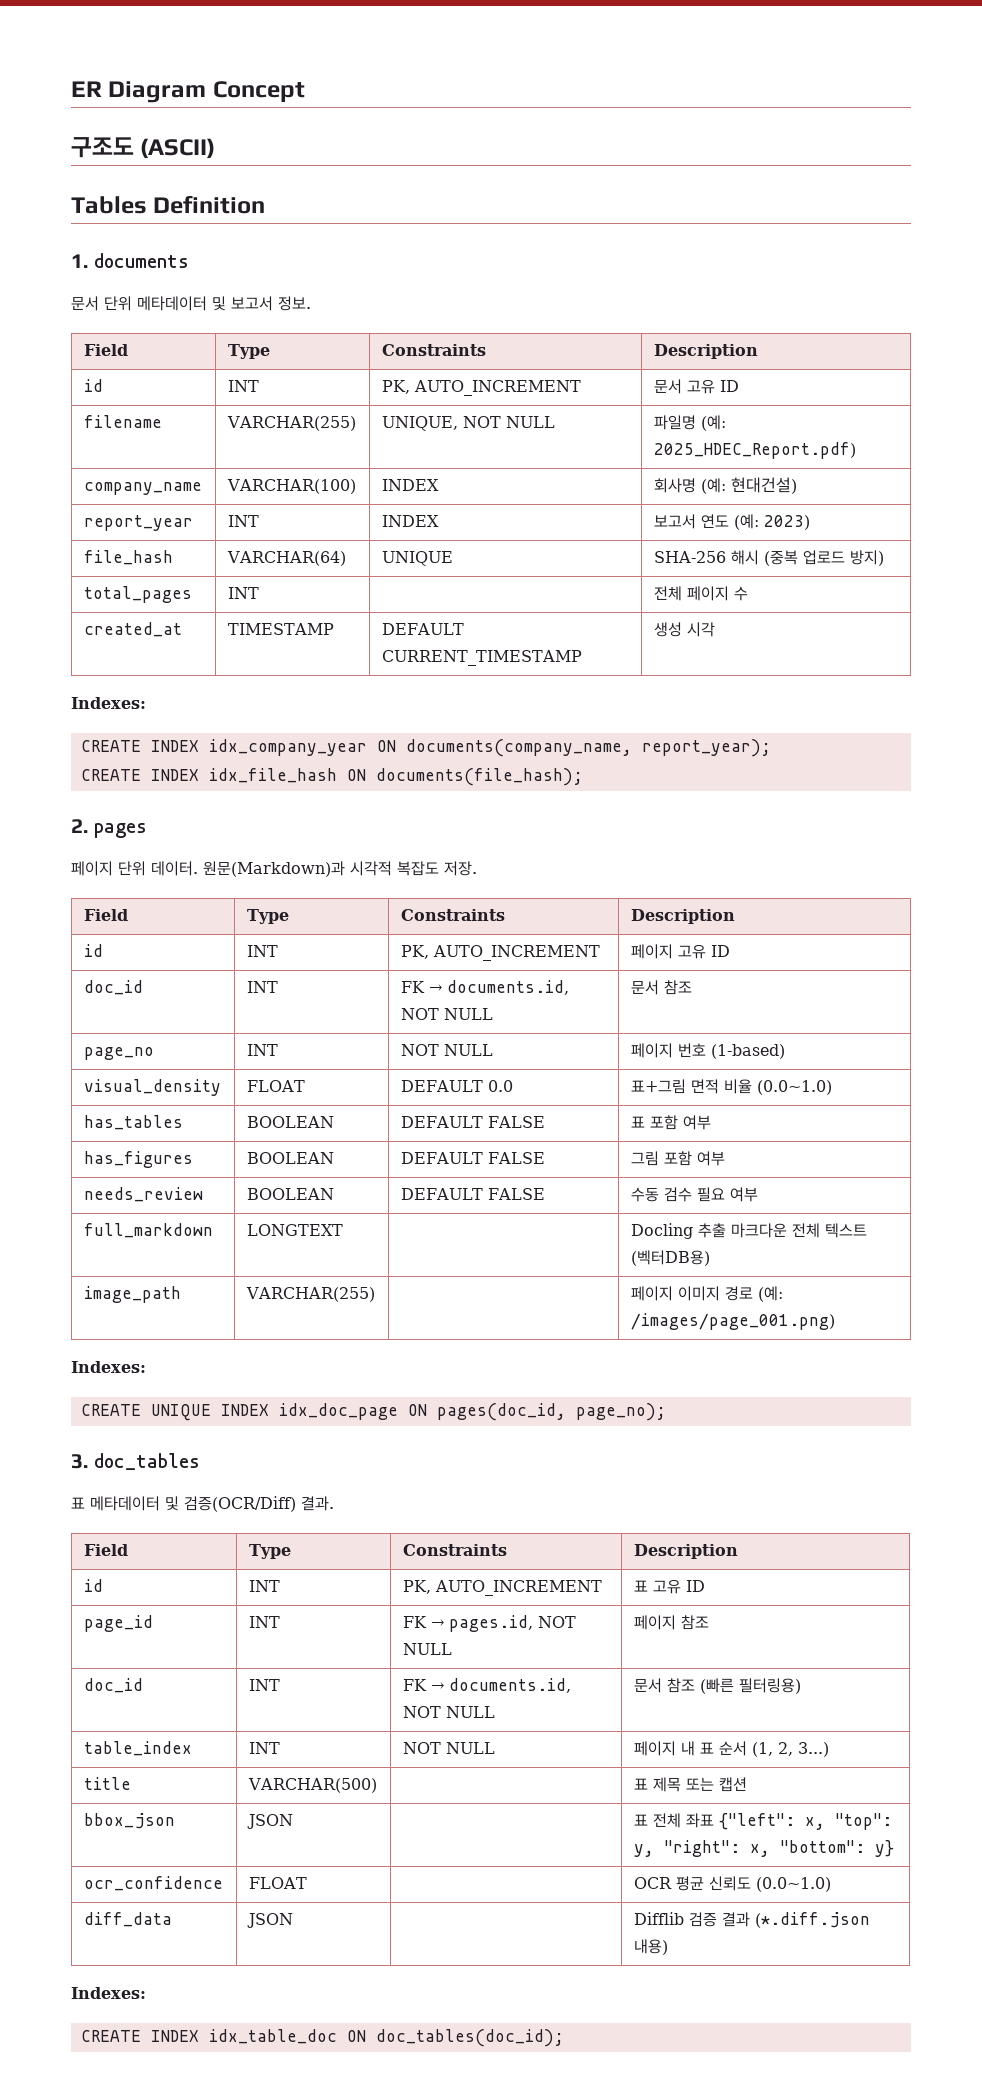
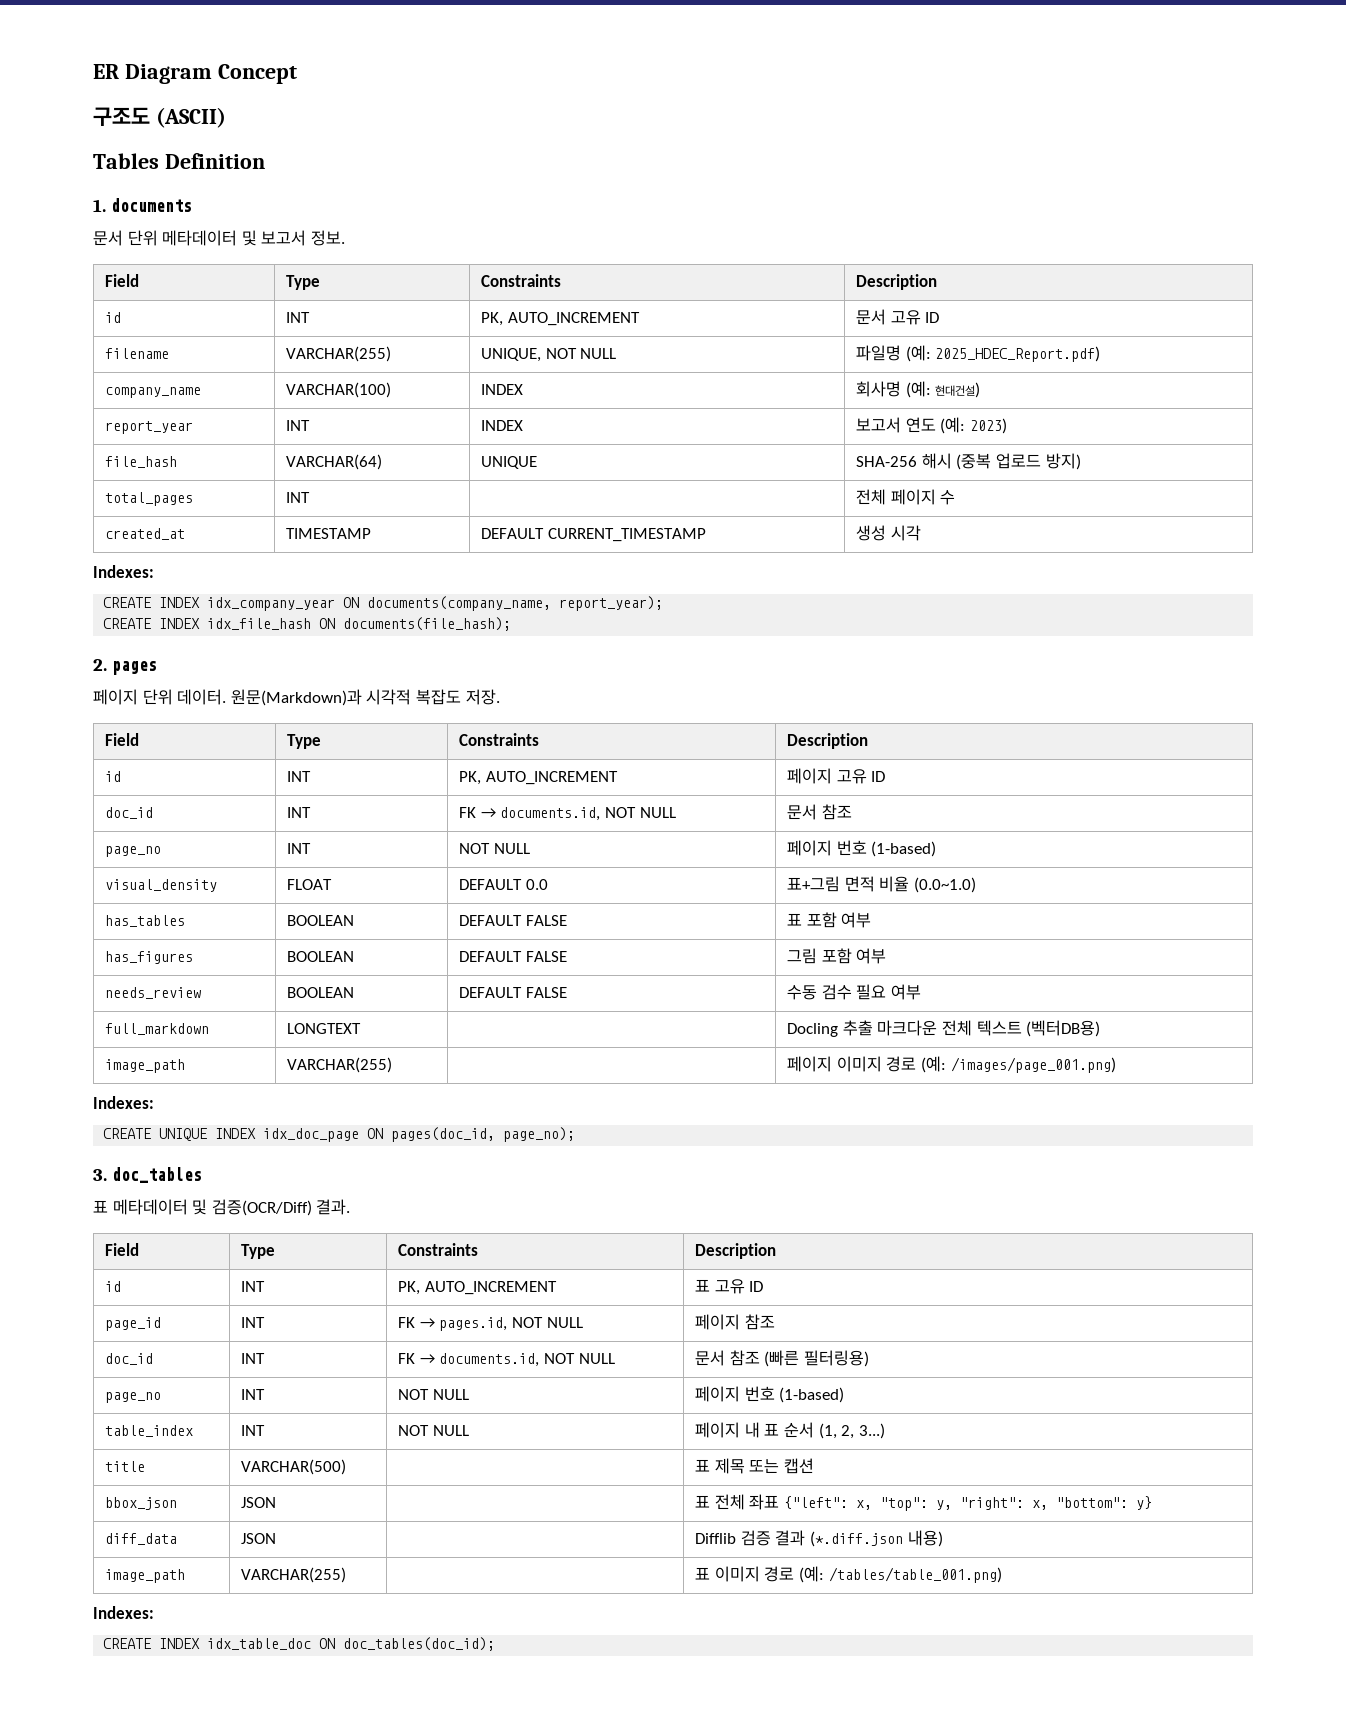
  doc_id | INT | FK → documents.id, NOT NULL | 문서 참조 (빠른 필터링용)
+ page_no | INT | NOT NULL | 페이지 번호 (1-based)
- ocr_confidence | FLOAT | | OCR 평균 신뢰도 (0.0~1.0)
+ image_path | VARCHAR(255) | | 표 이미지 경로 (예: /tables/table_001.png)

